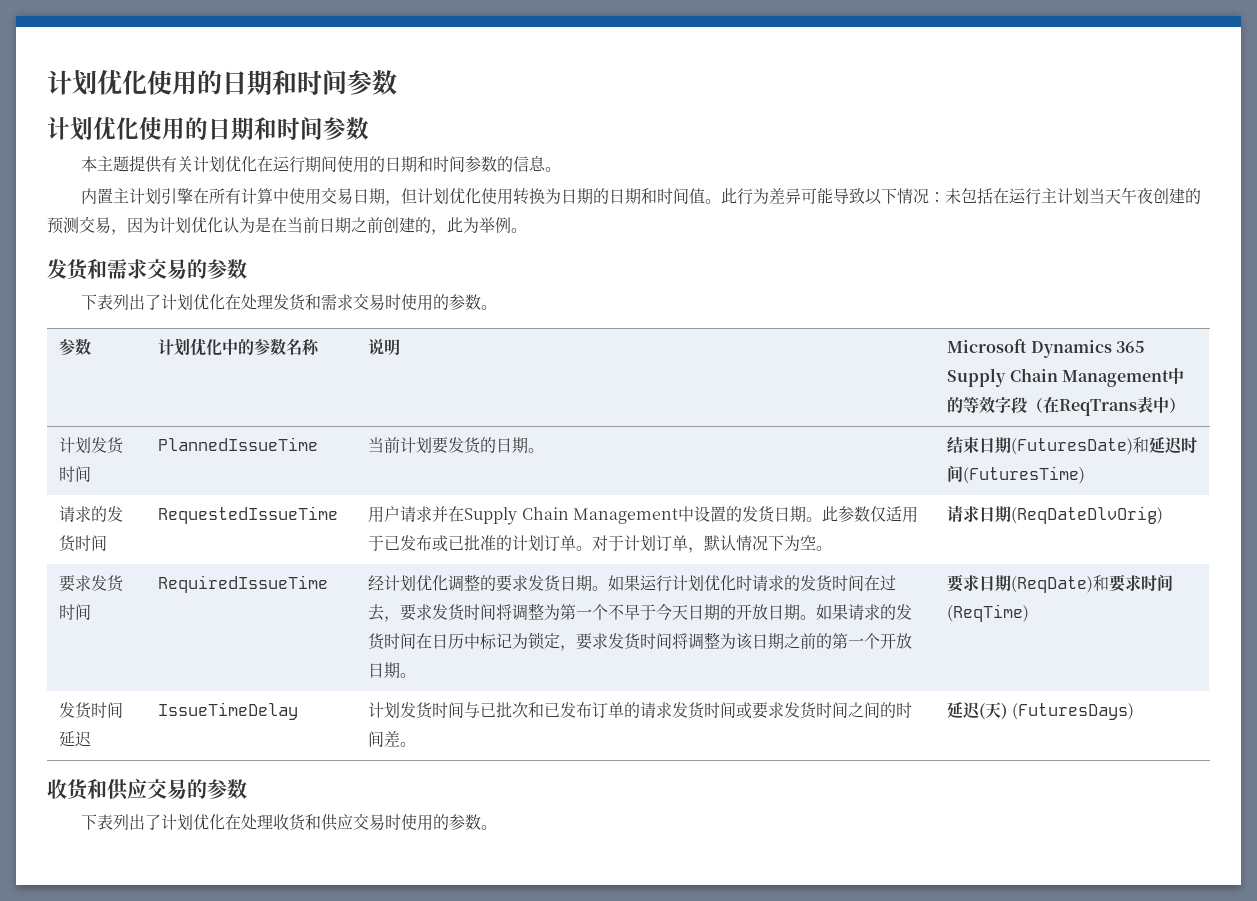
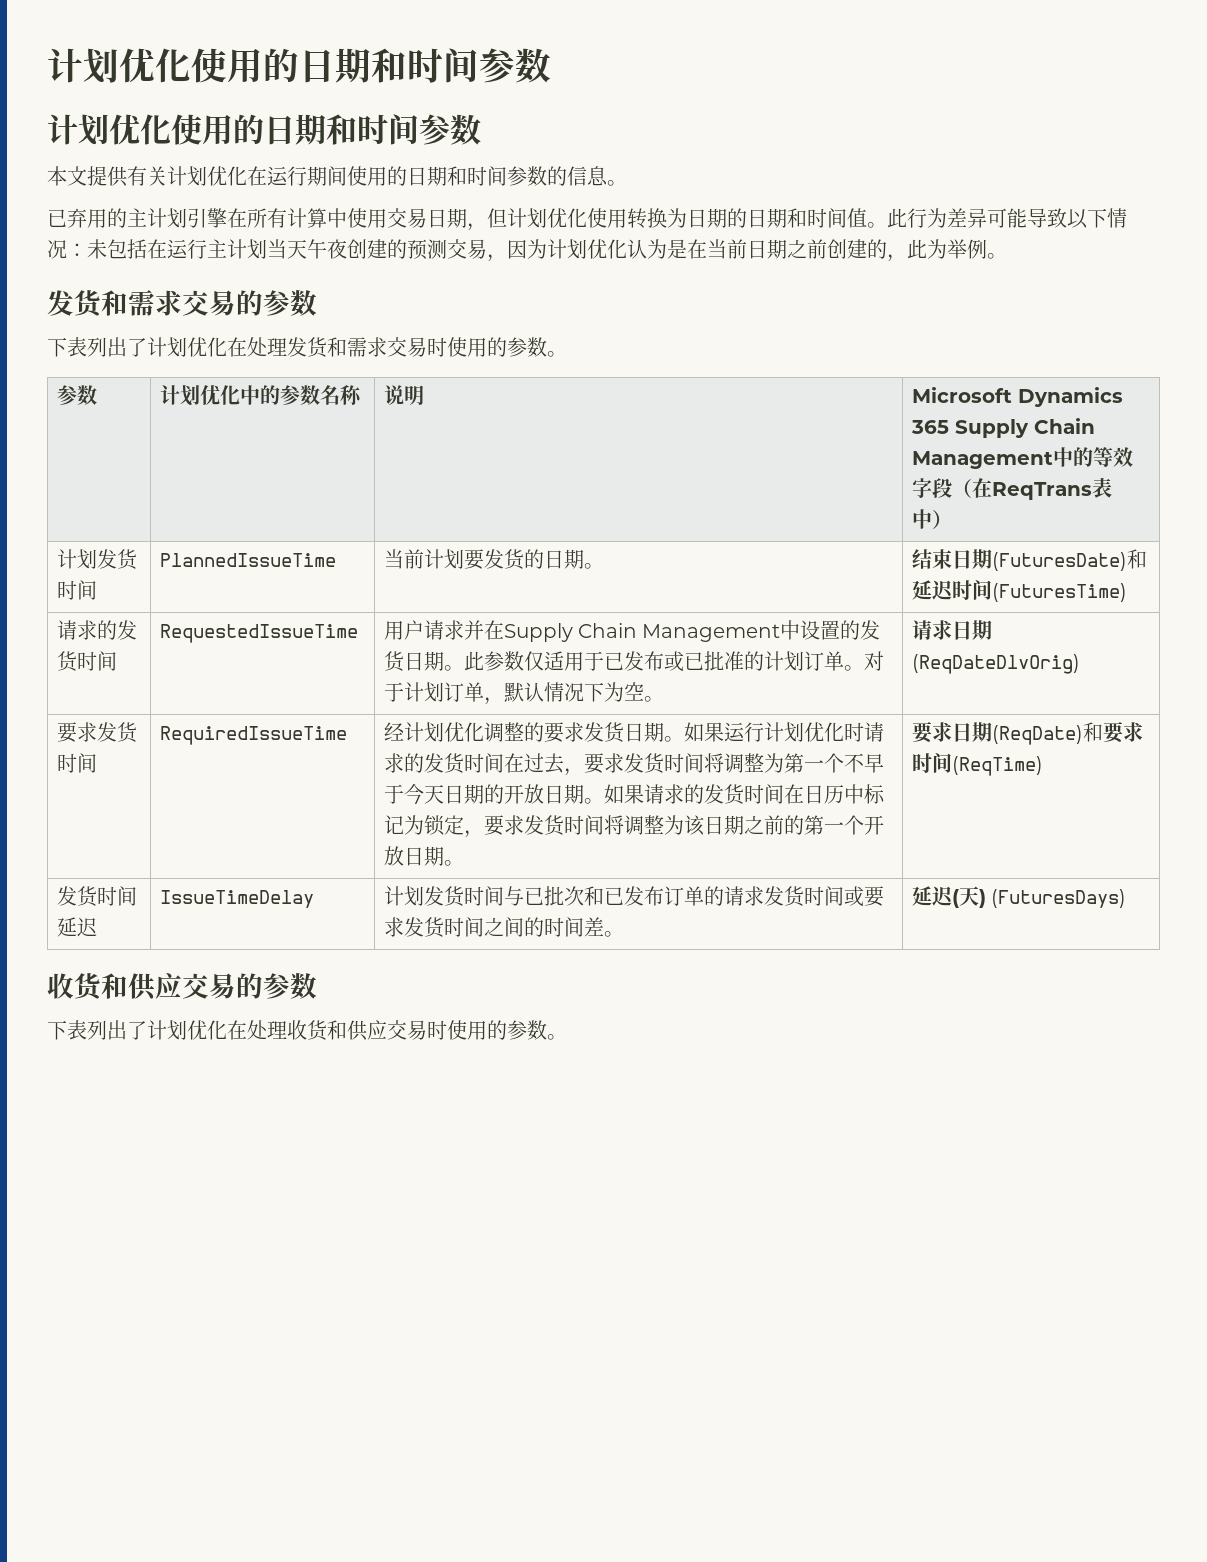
- 本主题提供有关计划优化在运行期间使用的日期和时间参数的信息。
+ 本文提供有关计划优化在运行期间使用的日期和时间参数的信息。
- 内置主计划引擎在所有计算中使用交易日期，但计划优化使用转换为日期的日期和时间值。
+ 已弃用的主计划引擎在所有计算中使用交易日期，但计划优化使用转换为日期的日期和时间值。

